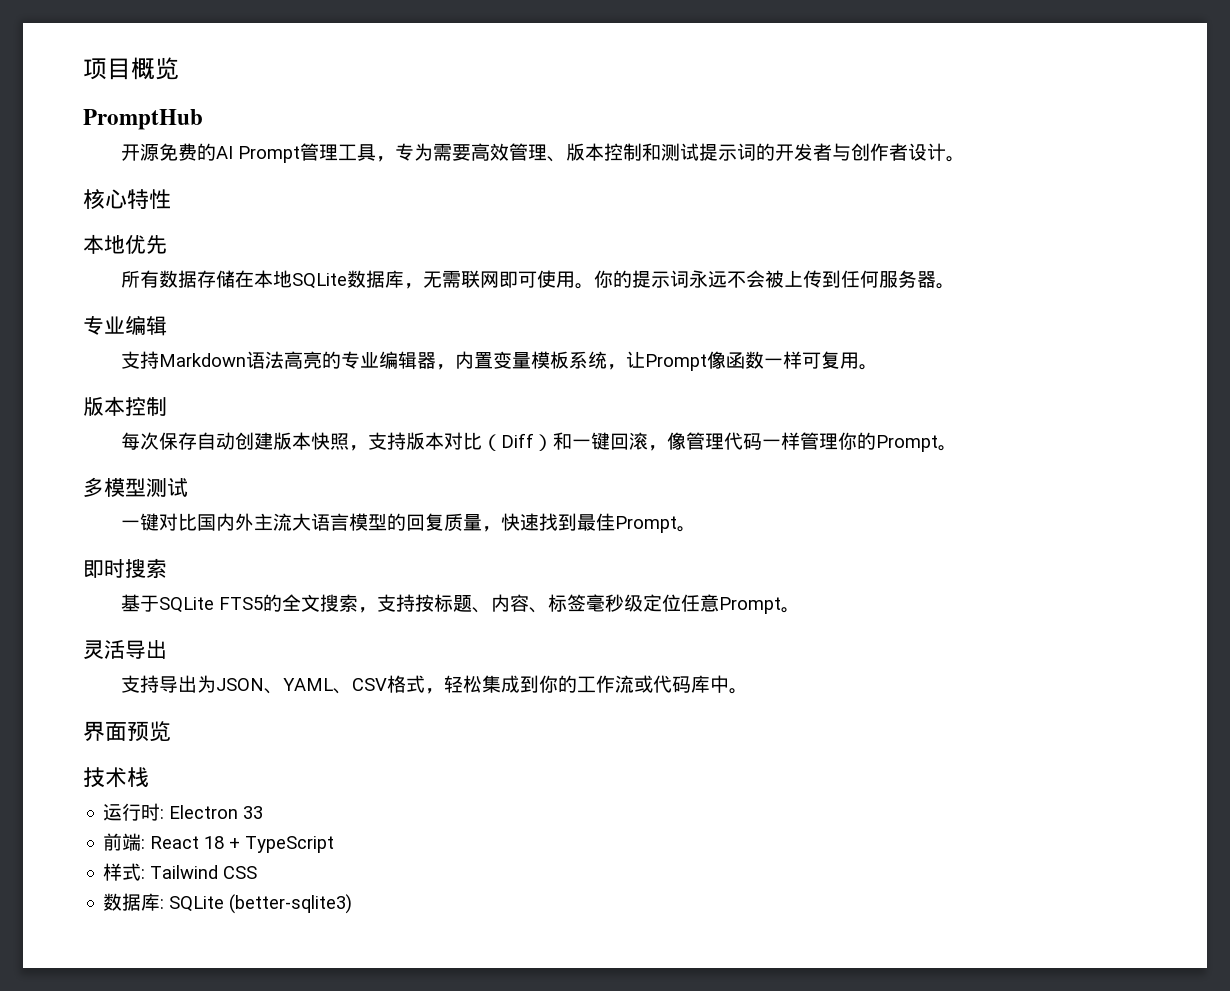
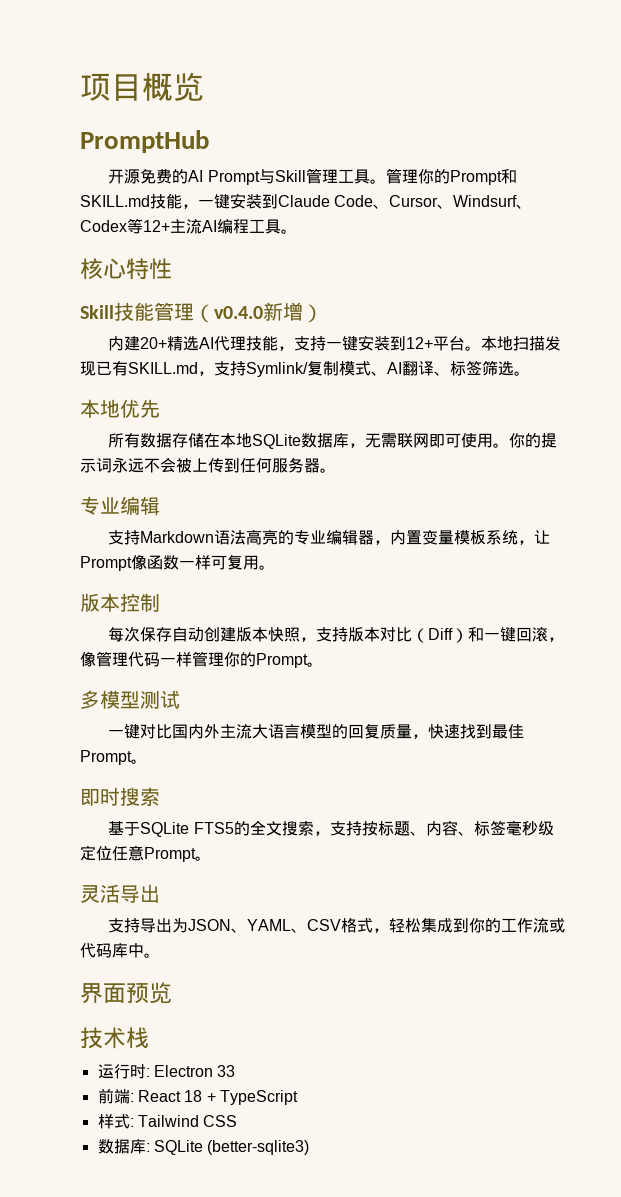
- 开源免费的AI Prompt管理工具，专为需要高效管理、版本控制和测试提示词的开发者与创作者设计。
+ 开源免费的AI Prompt与Skill管理工具。管理你的Prompt和SKILL.md技能，一键安装到Claude Code、Cursor、Windsurf、Codex等12+主流AI编程工具。
  核心特性
+ Skill技能管理（v0.4.0新增）
+ 内建20+精选AI代理技能，支持一键安装到12+平台。本地扫描发现已有SKILL.md，支持Symlink/复制模式、AI翻译、标签筛选。

